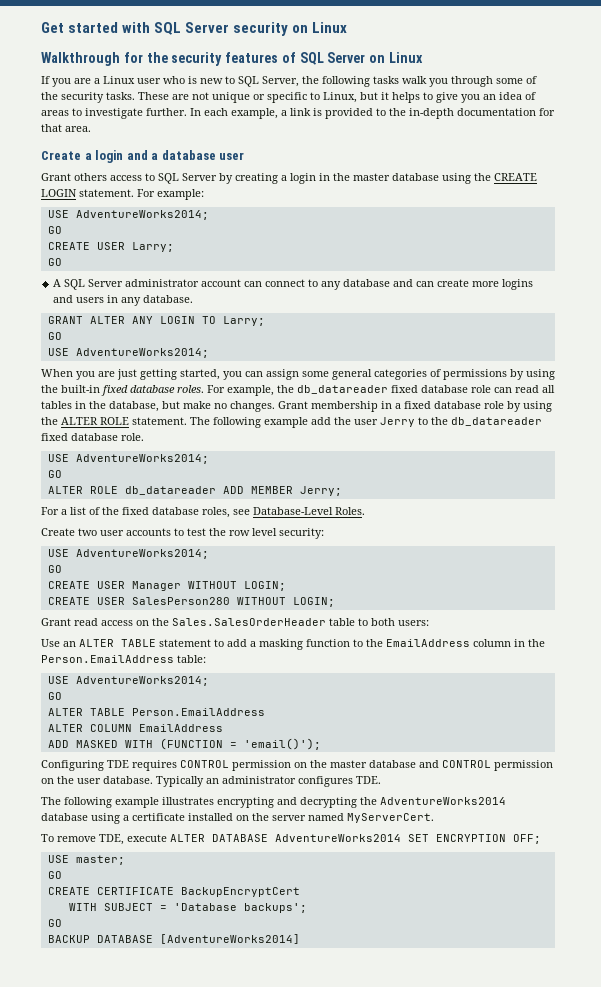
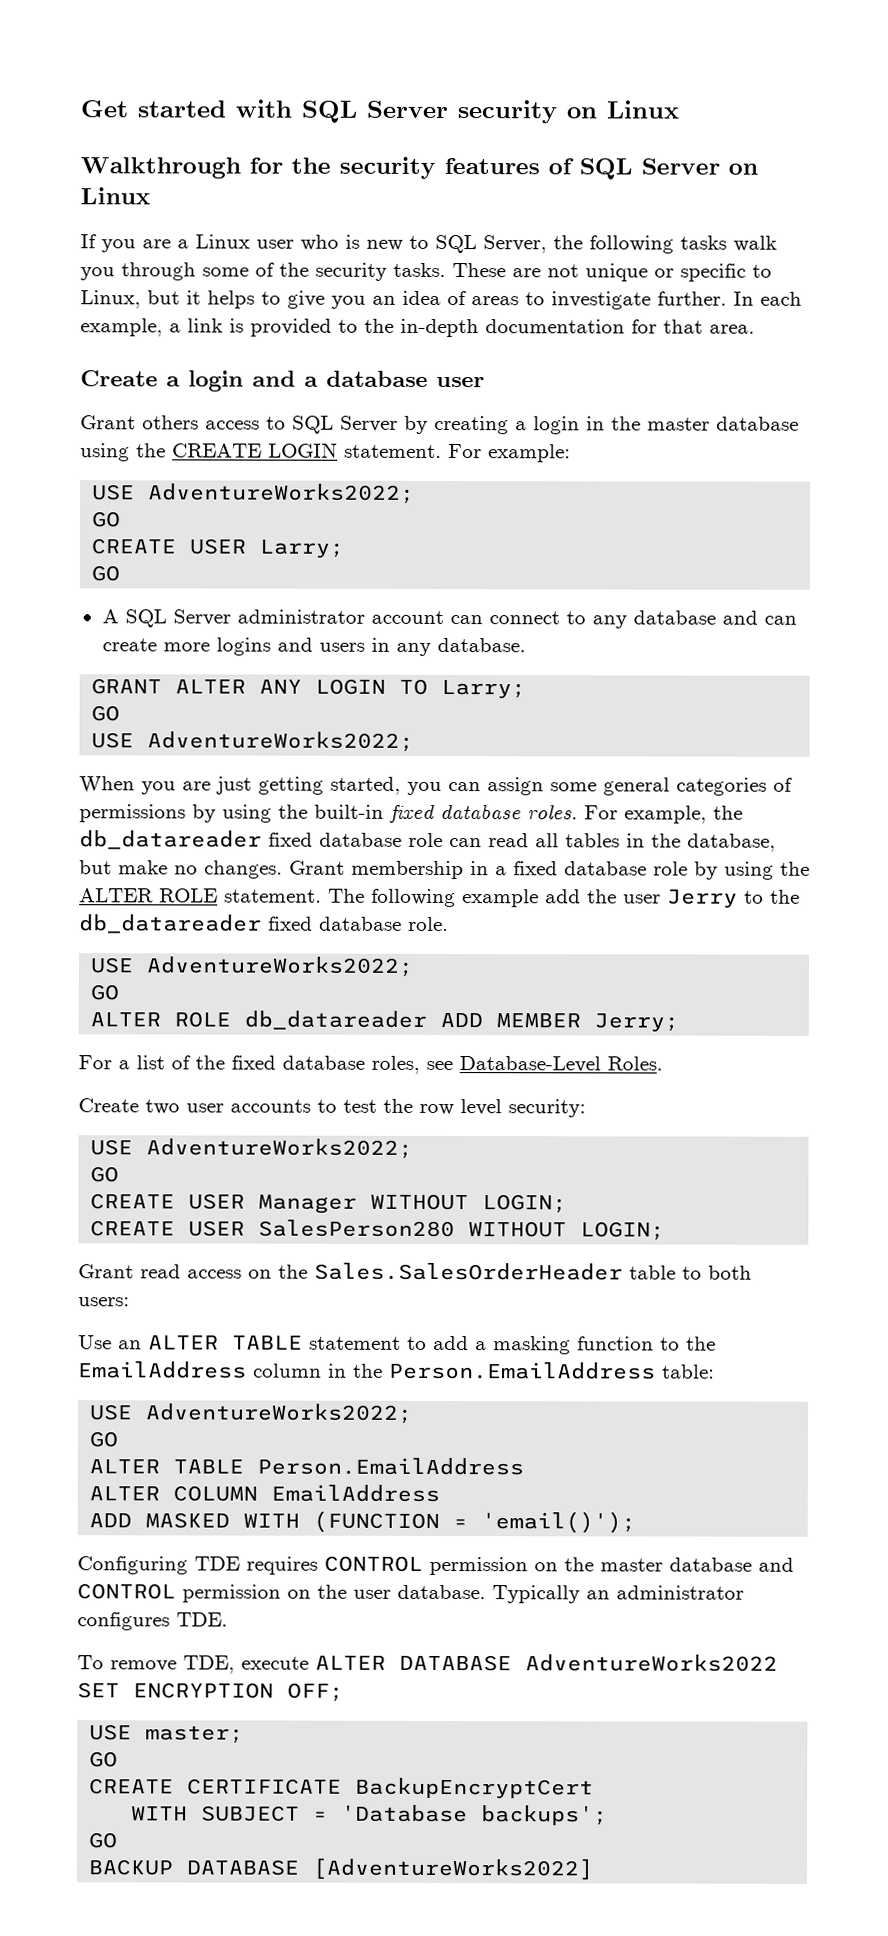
  For example:
- USE AdventureWorks2014;
+ USE AdventureWorks2022;
  GRANT ALTER ANY LOGIN TO Larry;
  GO
- USE AdventureWorks2014;
+ USE AdventureWorks2022;
  The following example add the user Jerry to the db_datareader fixed database role.
- USE AdventureWorks2014;
+ USE AdventureWorks2022;
  Create two user accounts to test the row level security:
- USE AdventureWorks2014;
+ USE AdventureWorks2022;
  Use an ALTER TABLE statement to add a masking function to the EmailAddress column in the Person.EmailAddress table:
- USE AdventureWorks2014;
+ USE AdventureWorks2022;
- The following example illustrates encrypting and decrypting the AdventureWorks2014 database using a certificate installed on the server named MyServerCert.
- To remove TDE, execute ALTER DATABASE AdventureWorks2014 SET ENCRYPTION OFF;
+ To remove TDE, execute ALTER DATABASE AdventureWorks2022 SET ENCRYPTION OFF;
- BACKUP DATABASE [AdventureWorks2014]
+ BACKUP DATABASE [AdventureWorks2022]

